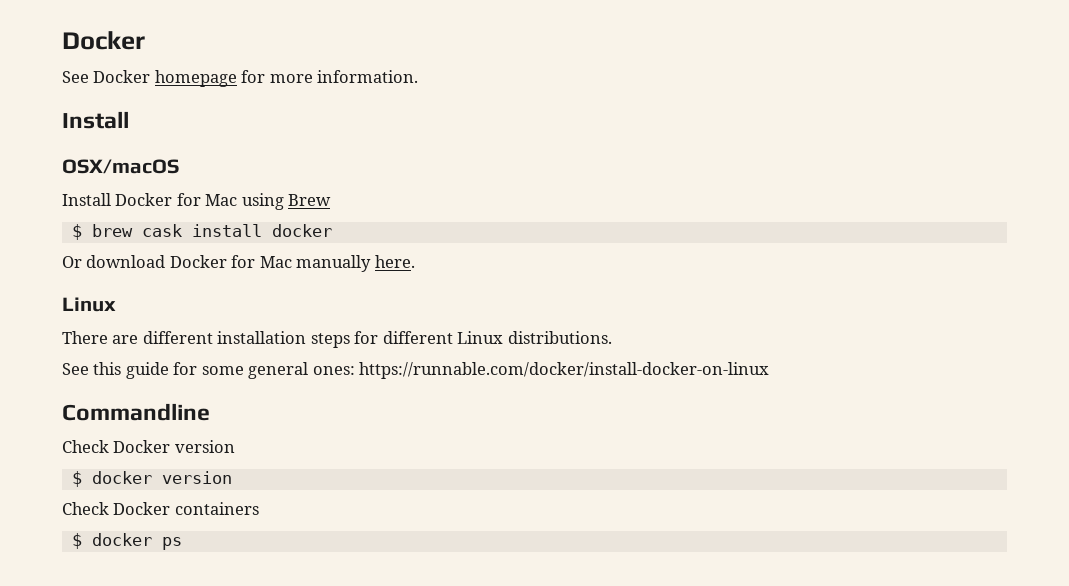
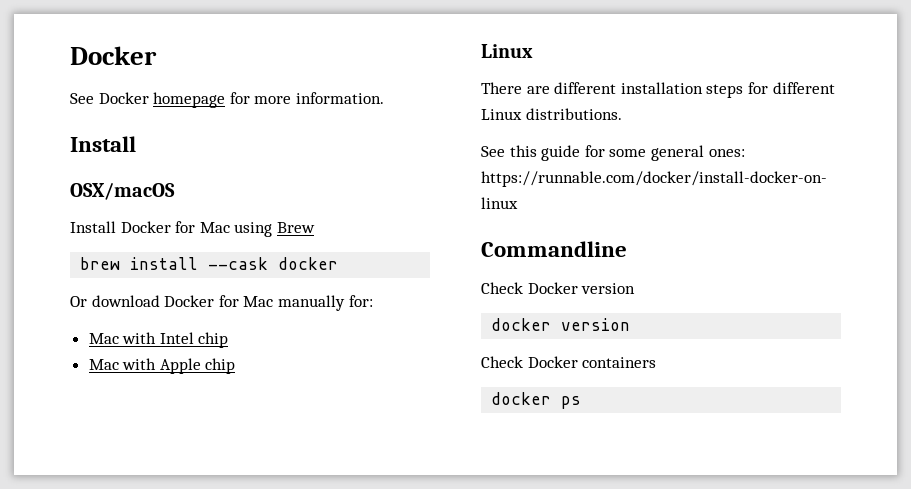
- $ brew cask install docker
+ brew install --cask docker
- Or download Docker for Mac manually here.
+ Or download Docker for Mac manually for:
+ Mac with Intel chip
+ Mac with Apple chip
- $ docker version
+ docker version
- $ docker ps
+ docker ps

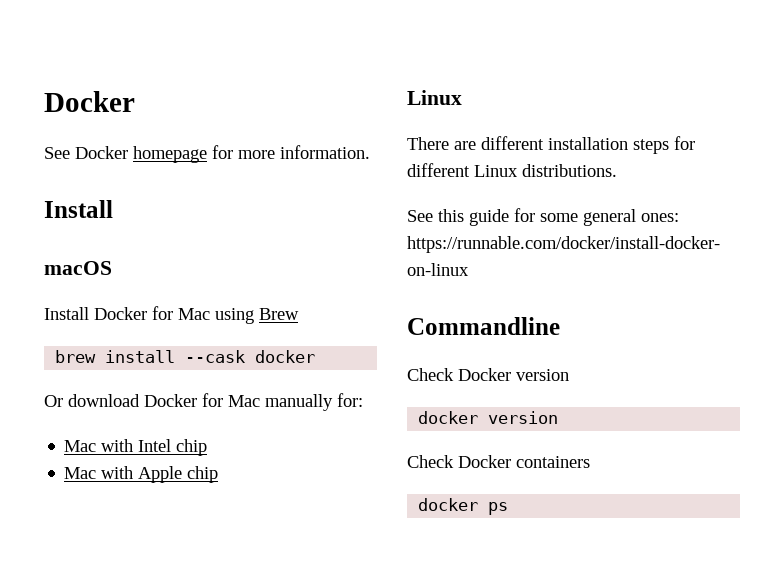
- OSX/macOS
+ macOS

